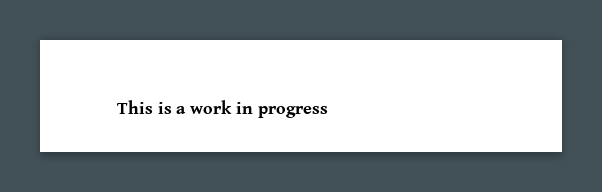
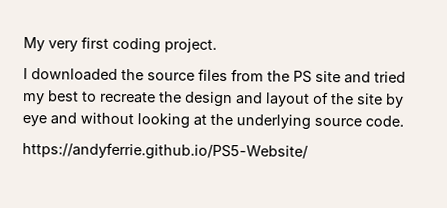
- This is a work in progress
+ My very first coding project.
+ I downloaded the source files from the PS site and tried my best to recreate the design and layout of the site by eye and without looking at the underlying source code.
+ https://andyferrie.github.io/PS5-Website/

